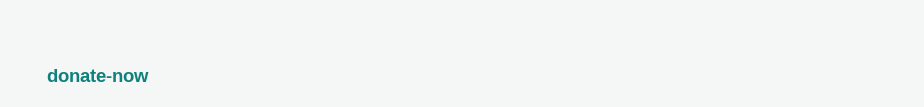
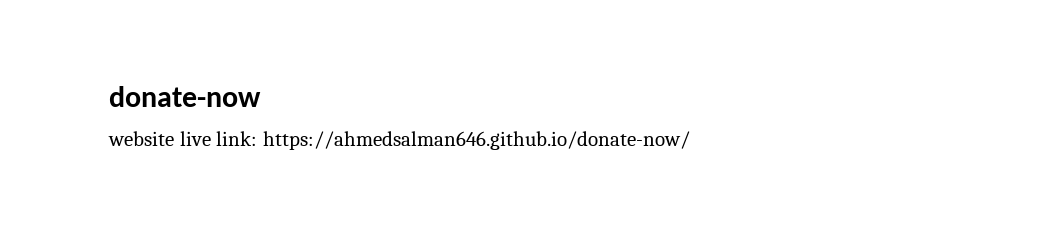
+ website live link: https://ahmedsalman646.github.io/donate-now/

